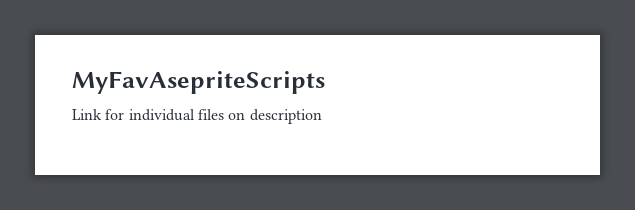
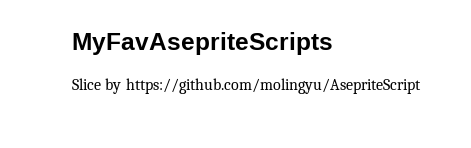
- Link for individual files on description
+ Slice by https://github.com/molingyu/AsepriteScript

